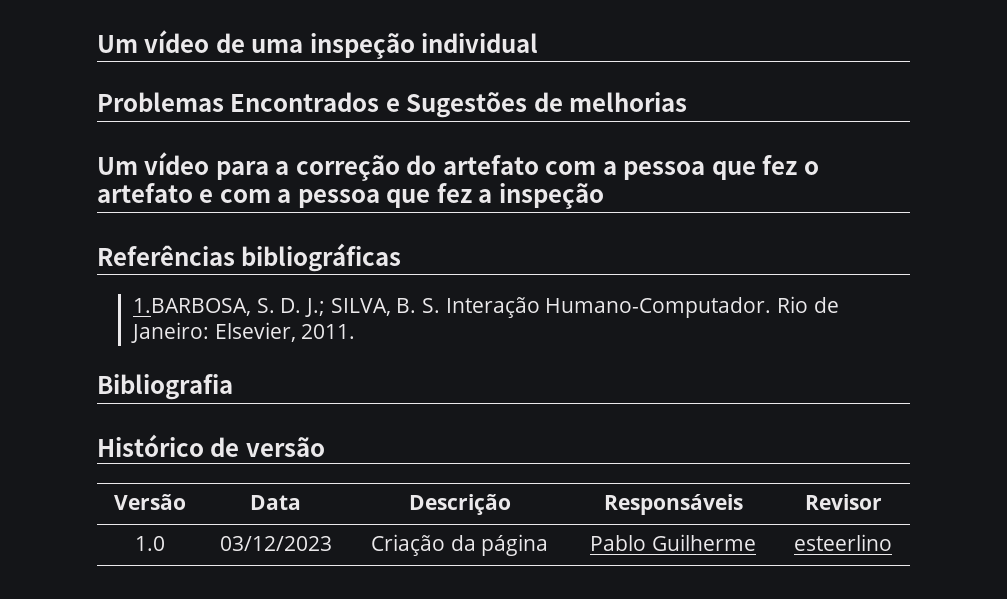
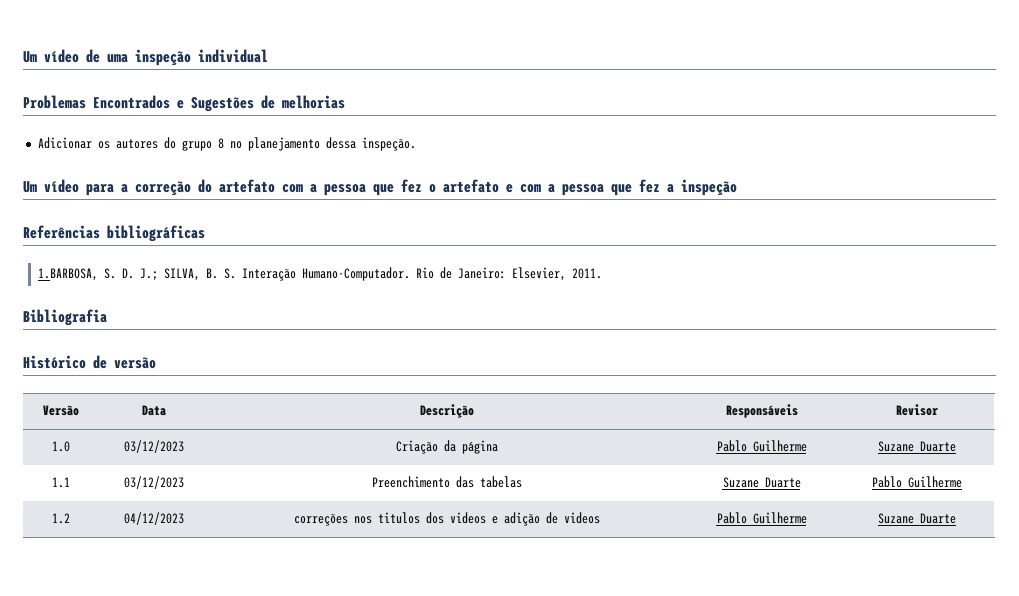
+ Adicionar os autores do grupo 8 no planejamento dessa inspeção.
- 1.0 | 03/12/2023 | Criação da página | Pablo Guilherme | esteerlino
+ 1.0 | 03/12/2023 | Criação da página | Pablo Guilherme | Suzane Duarte
+ 1.1 | 03/12/2023 | Preenchimento das tabelas | Suzane Duarte | Pablo Guilherme
+ 1.2 | 04/12/2023 | correções nos titulos dos videos e adição de videos | Pablo Guilherme | Suzane Duarte

